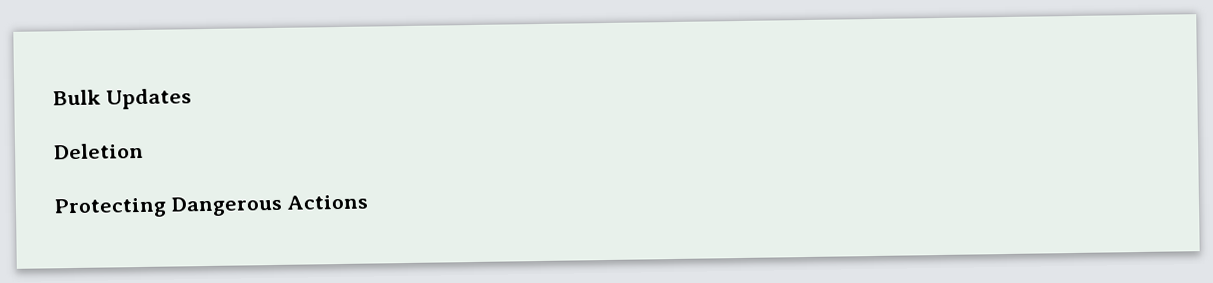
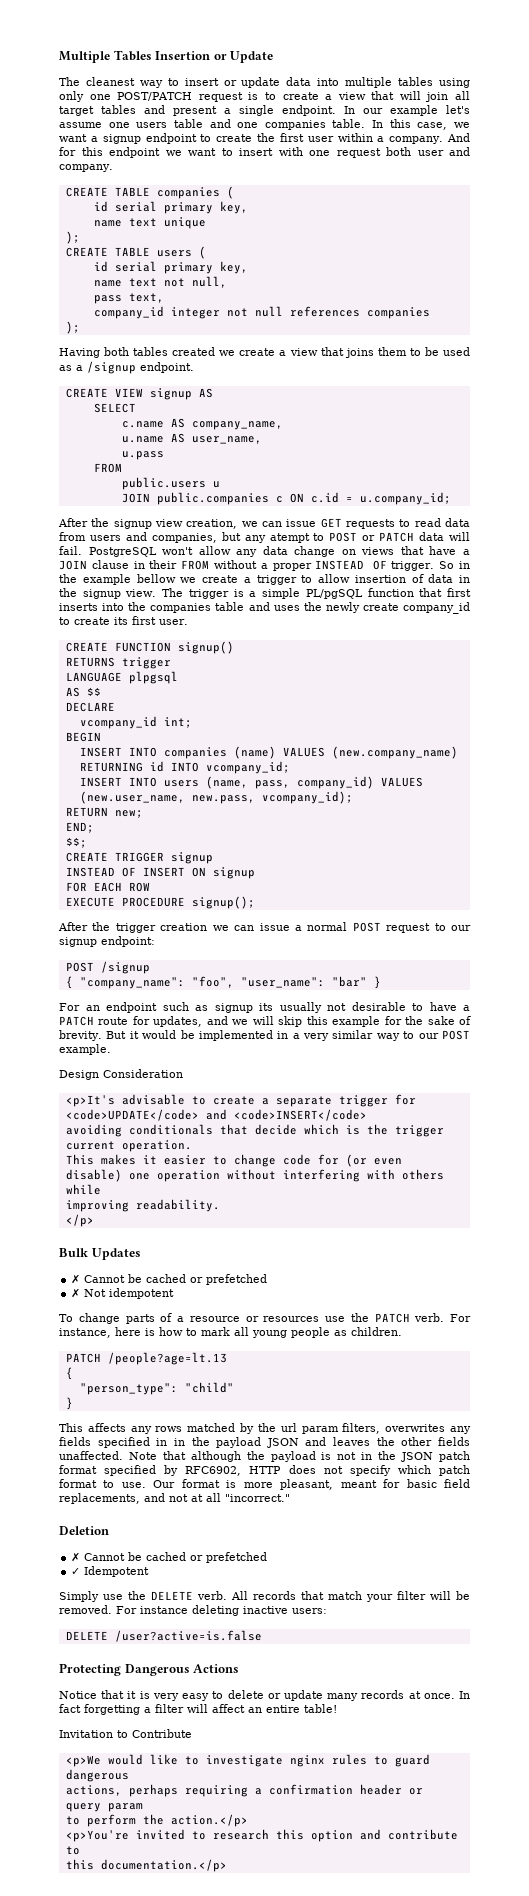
+ Multiple Tables Insertion or Update
+ The cleanest way to insert or update data into multiple tables using only one POST/PATCH request is to create a view that will join all target tables and present a single endpoint. In our example let's assume one users table and one companies table. In this case, we want a signup endpoint to create the first user within a company. And for this endpoint we want to insert with one request both user and company.
+ CREATE TABLE companies (
+ id serial primary key,
+ name text unique
+ );
+ CREATE TABLE users (
+ id serial primary key,
+ name text not null,
+ pass text,
+ company_id integer not null references companies
+ );
+ Having both tables created we create a view that joins them to be used as a /signup endpoint.
+ CREATE VIEW signup AS
+ SELECT
+ c.name AS company_name,
+ u.name AS user_name,
+ u.pass
+ FROM
+ public.users u
+ JOIN public.companies c ON c.id = u.company_id;
+ After the signup view creation, we can issue GET requests to read data from users and companies, but any atempt to POST or PATCH data will fail. PostgreSQL won't allow any data change on views that have a JOIN clause in their FROM without a proper INSTEAD OF trigger. So in the example bellow we create a trigger to allow insertion of data in the signup view. The trigger is a simple PL/pgSQL function that first inserts into the companies table and uses the newly create company_id to create its first user.
+ CREATE FUNCTION signup()
+ RETURNS trigger
+ LANGUAGE plpgsql
+ AS $$
+ DECLARE
+ vcompany_id int;
+ BEGIN
+ INSERT INTO companies (name) VALUES (new.company_name) RETURNING id INTO vcompany_id;
+ INSERT INTO users (name, pass, company_id) VALUES (new.user_name, new.pass, vcompany_id);
+ RETURN new;
+ END;
+ $$;
+ CREATE TRIGGER signup
+ INSTEAD OF INSERT ON signup
+ FOR EACH ROW
+ EXECUTE PROCEDURE signup();
+ After the trigger creation we can issue a normal POST request to our signup endpoint:
+ POST /signup
+ { "company_name": "foo", "user_name": "bar" }
+ For an endpoint such as signup its usually not desirable to have a PATCH route for updates, and we will skip this example for the sake of brevity. But it would be implemented in a very similar way to our POST example.
+ Design Consideration
+ <p>It's advisable to create a separate trigger for <code>UPDATE</code> and <code>INSERT</code>
+ avoiding conditionals that decide which is the trigger current operation.
+ This makes it easier to change code for (or even disable) one operation without interfering with others while
+ improving readability.
+ </p>
  Bulk Updates
+ ✗ Cannot be cached or prefetched
+ ✗ Not idempotent
+ To change parts of a resource or resources use the PATCH verb. For instance, here is how to mark all young people as children.
+ PATCH /people?age=lt.13
+ {
+ "person_type": "child"
+ }
+ This affects any rows matched by the url param filters, overwrites any fields specified in in the payload JSON and leaves the other fields unaffected. Note that although the payload is not in the JSON patch format specified by RFC6902, HTTP does not specify which patch format to use. Our format is more pleasant, meant for basic field replacements, and not at all "incorrect."
  Deletion
+ ✗ Cannot be cached or prefetched
+ ✓ Idempotent
+ Simply use the DELETE verb. All records that match your filter will be removed. For instance deleting inactive users:
+ DELETE /user?active=is.false
  Protecting Dangerous Actions
+ Notice that it is very easy to delete or update many records at once. In fact forgetting a filter will affect an entire table!
+ Invitation to Contribute
+ <p>We would like to investigate nginx rules to guard dangerous
+ actions, perhaps requiring a confirmation header or query param
+ to perform the action.</p>
+ <p>You're invited to research this option and contribute to
+ this documentation.</p>

